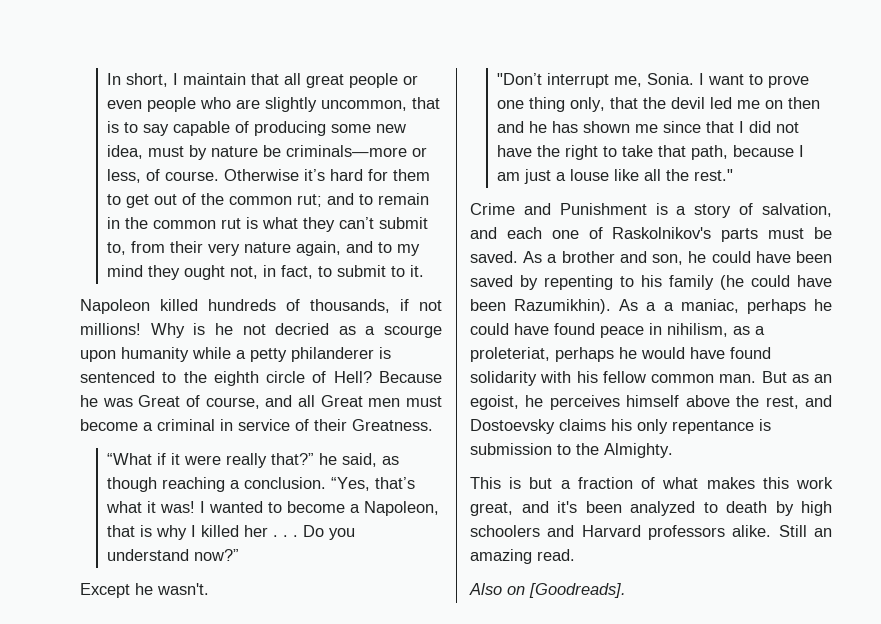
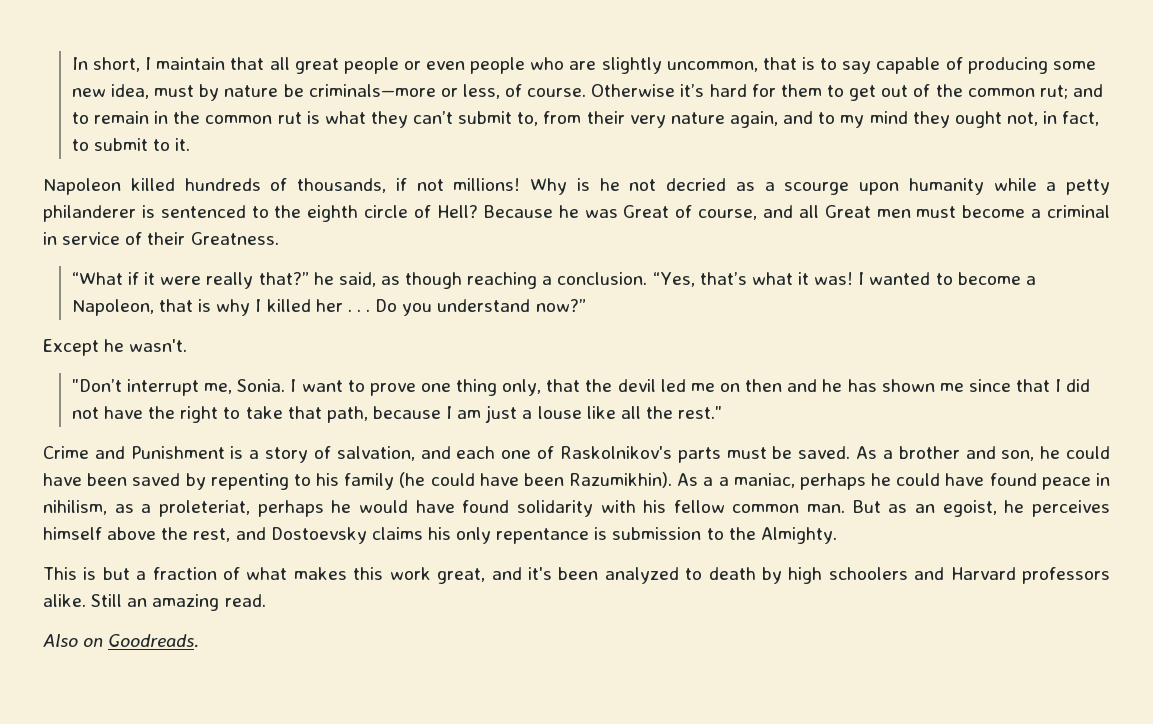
- Also on [Goodreads].
+ Also on Goodreads.

